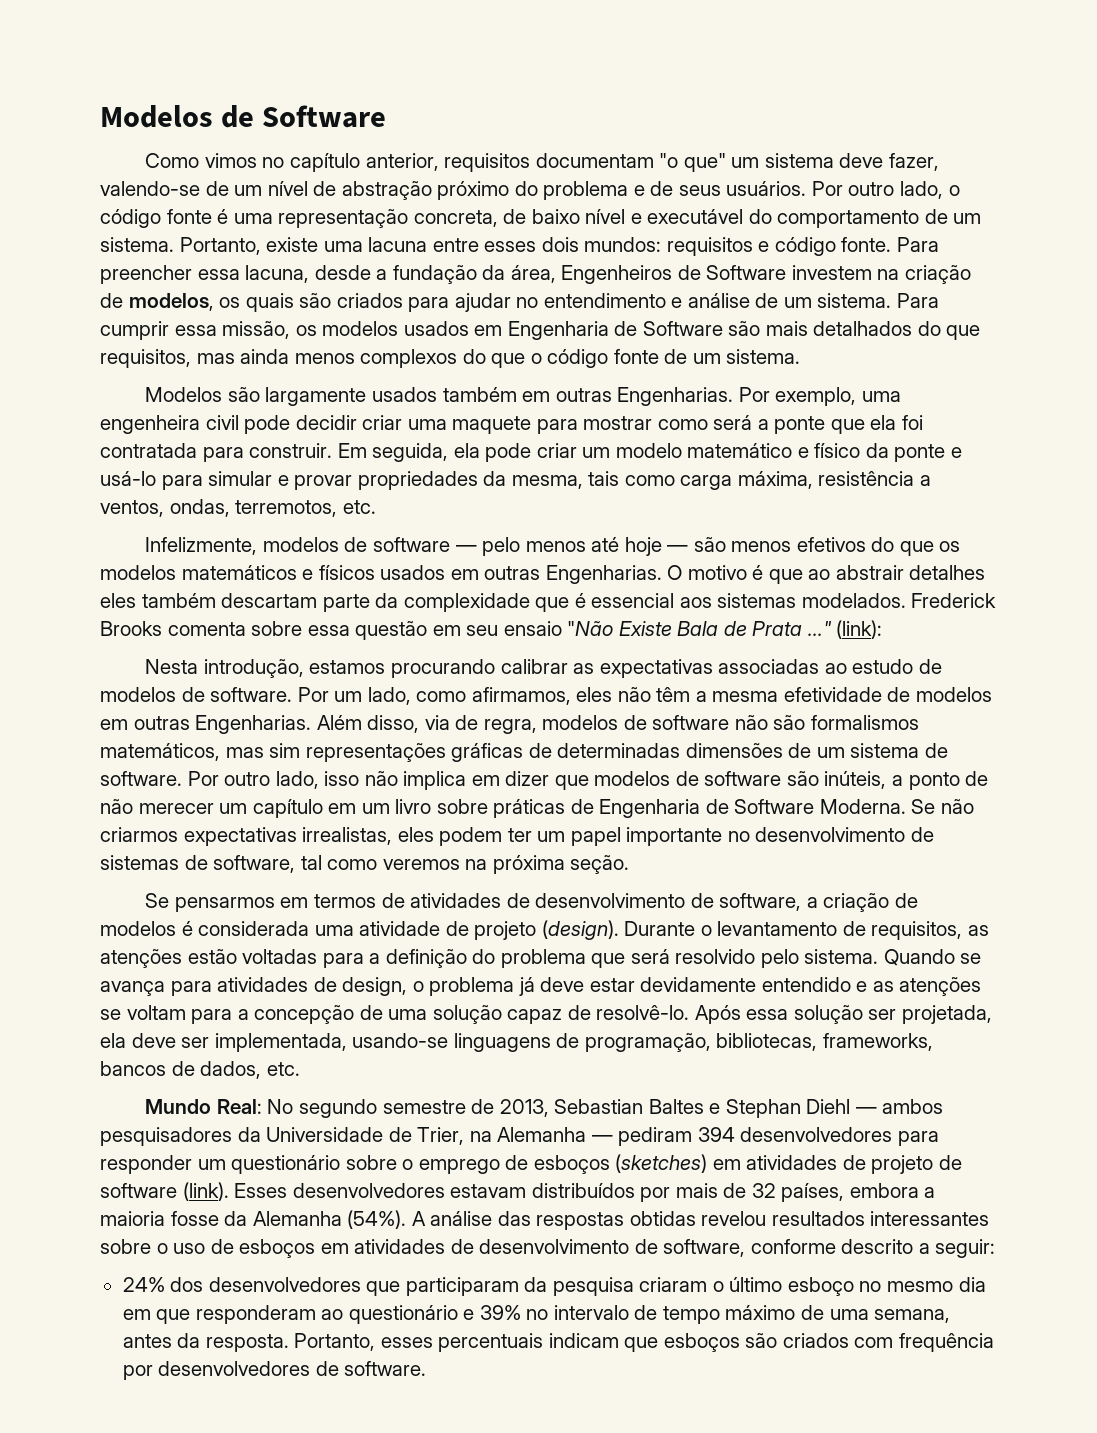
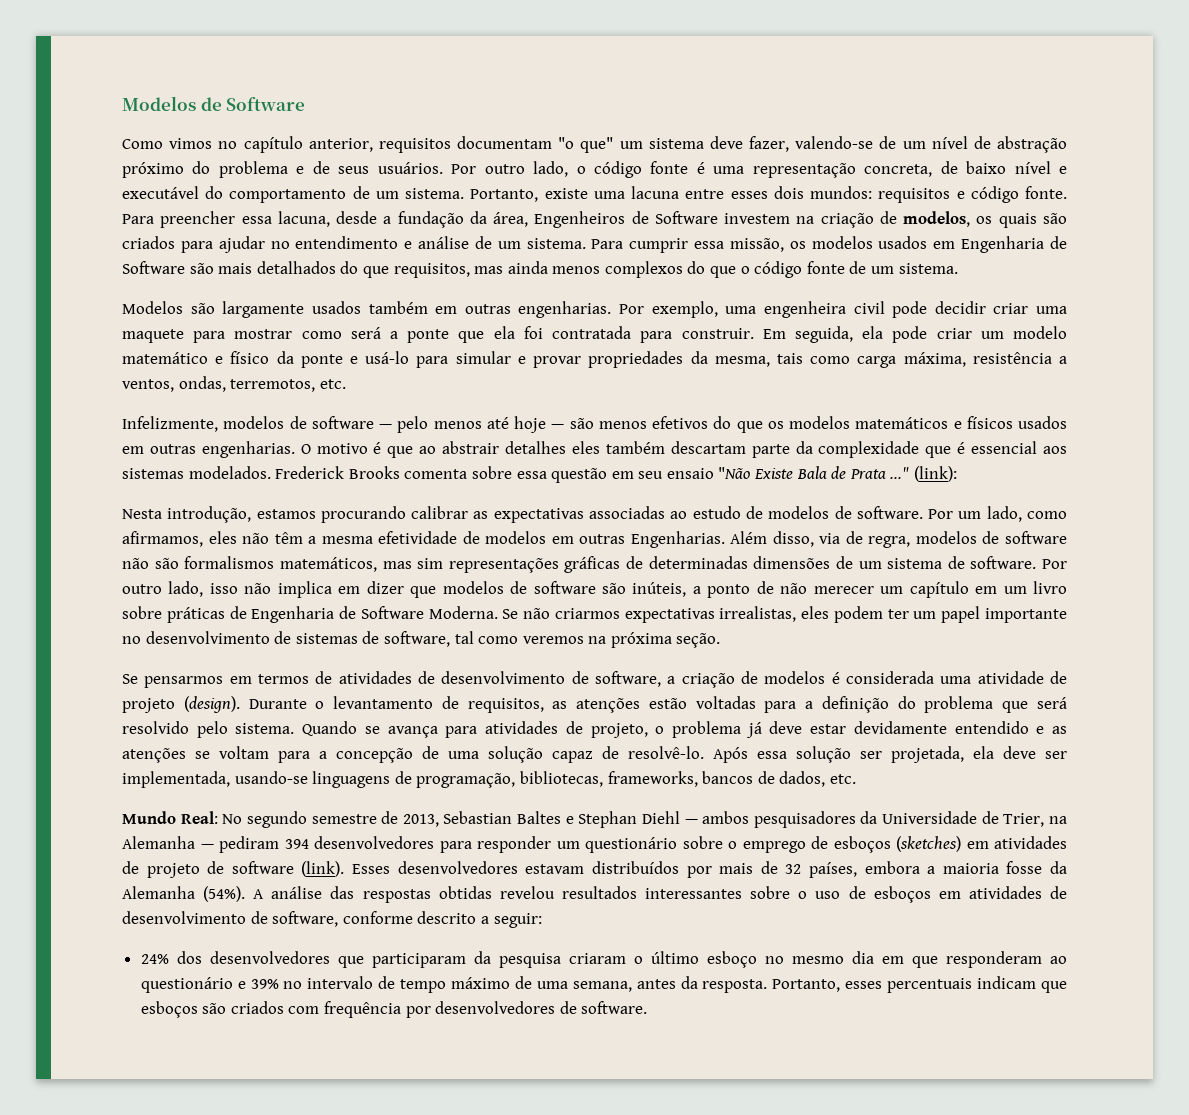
- Modelos são largamente usados também em outras Engenharias.
+ Modelos são largamente usados também em outras engenharias.
- Infelizmente, modelos de software — pelo menos até hoje — são menos efetivos do que os modelos matemáticos e físicos usados em outras Engenharias.
+ Infelizmente, modelos de software — pelo menos até hoje — são menos efetivos do que os modelos matemáticos e físicos usados em outras engenharias.
- Quando se avança para atividades de design, o problema já deve estar devidamente entendido e as atenções se voltam para a concepção de uma solução capaz de resolvê-lo.
+ Quando se avança para atividades de projeto, o problema já deve estar devidamente entendido e as atenções se voltam para a concepção de uma solução capaz de resolvê-lo.

